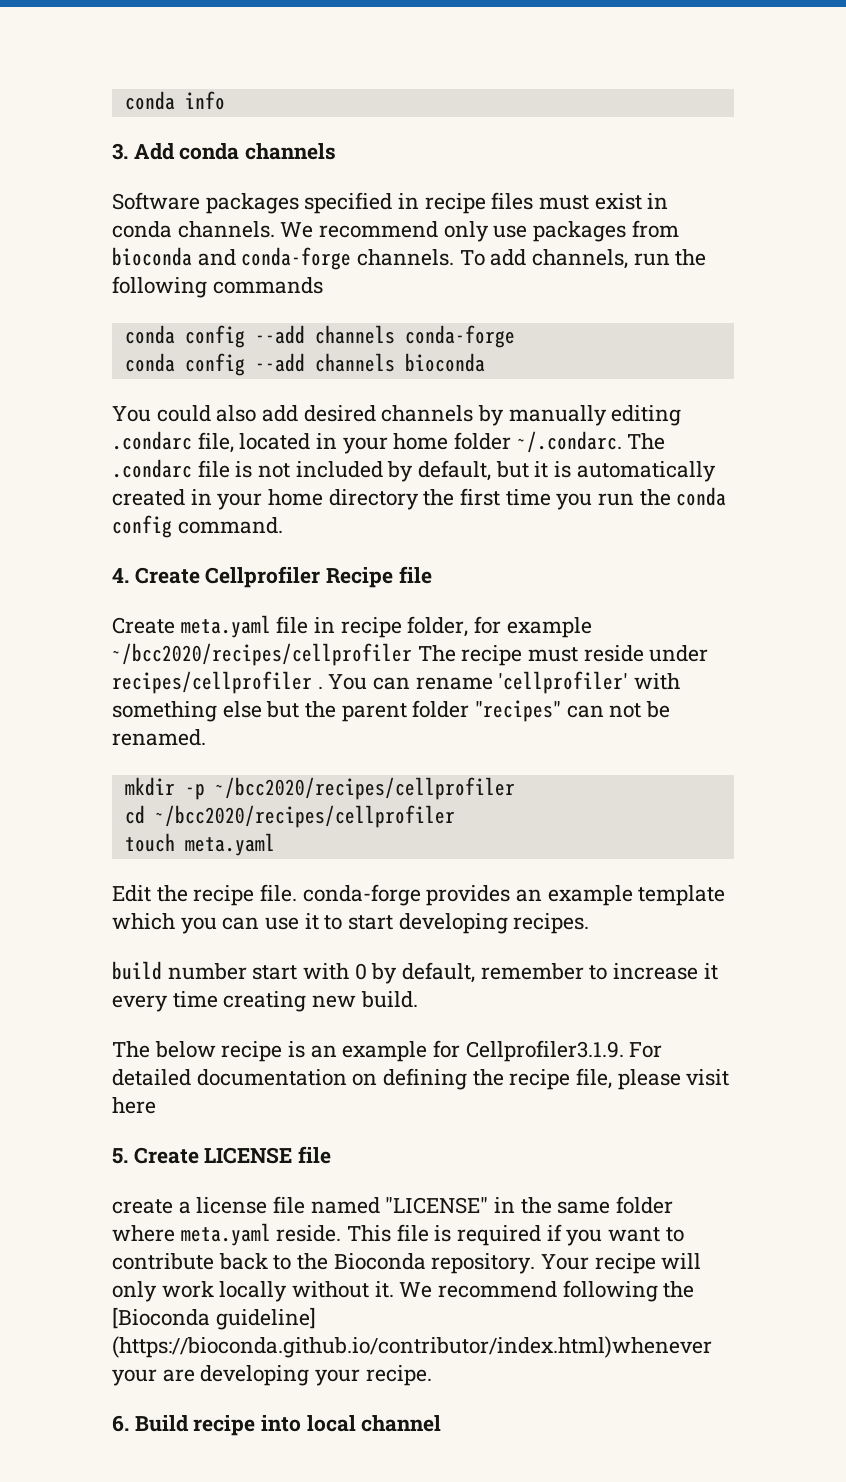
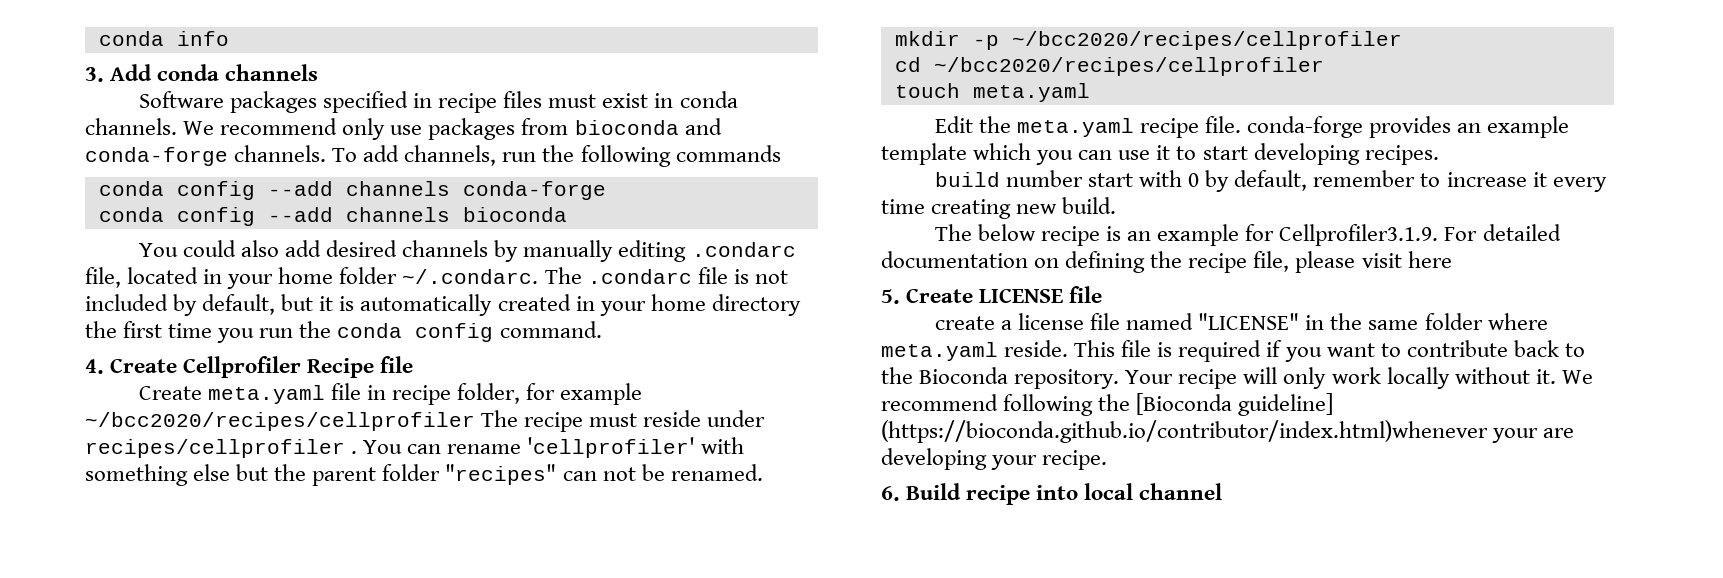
- Edit the recipe file. conda-forge provides an example template which you can use it to start developing recipes.
+ Edit the meta.yaml recipe file. conda-forge provides an example template which you can use it to start developing recipes.

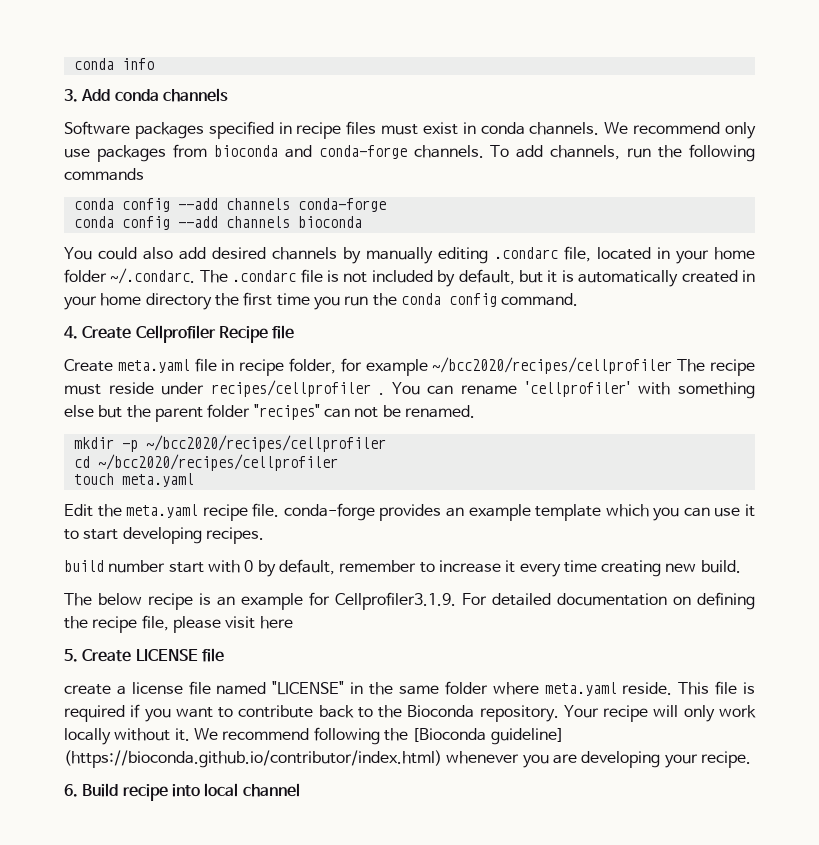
- We recommend following the [Bioconda guideline] (https://bioconda.github.io/contributor/index.html)whenever your are developing your recipe.
+ We recommend following the [Bioconda guideline] (https://bioconda.github.io/contributor/index.html) whenever you are developing your recipe.

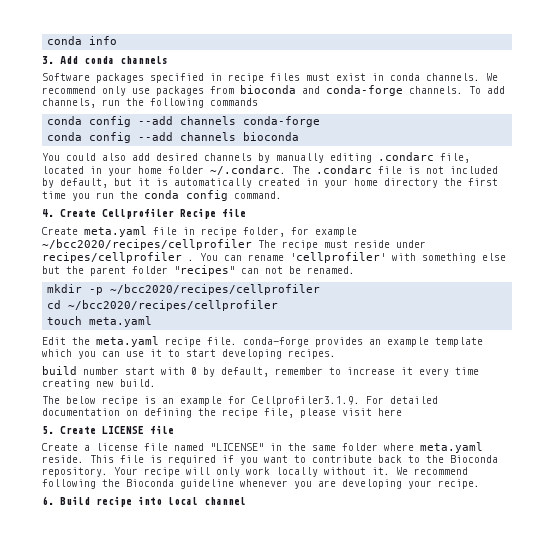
- create a license file named "LICENSE" in the same folder where meta.yaml reside.
+ Create a license file named "LICENSE" in the same folder where meta.yaml reside.
- We recommend following the [Bioconda guideline] (https://bioconda.github.io/contributor/index.html) whenever you are developing your recipe.
+ We recommend following the Bioconda guideline whenever you are developing your recipe.

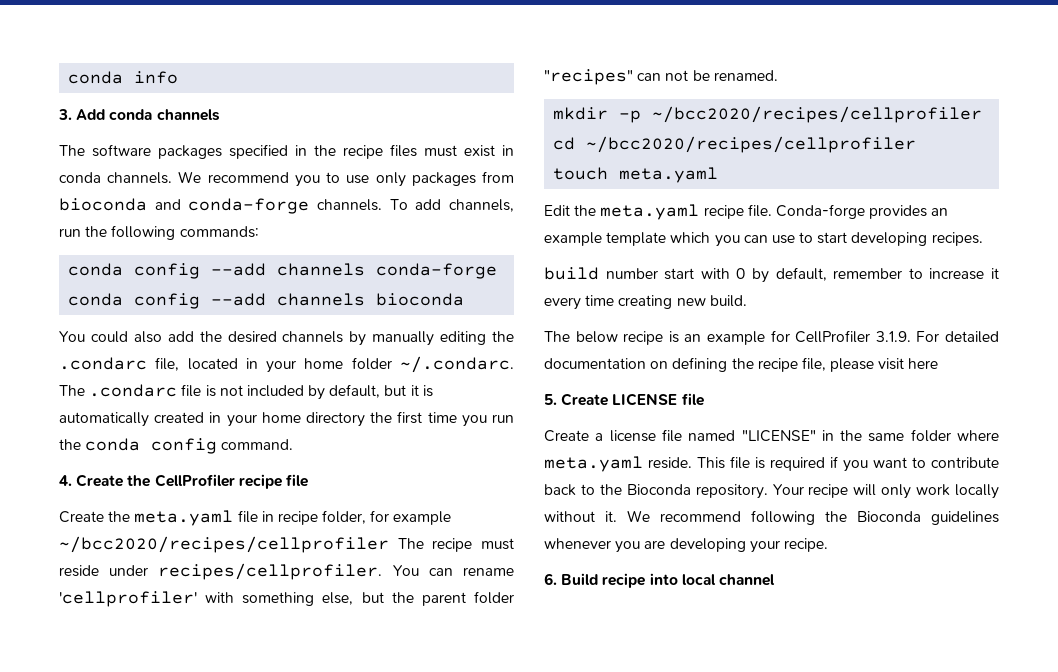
- Software packages specified in recipe files must exist in conda channels.
+ The software packages specified in the recipe files must exist in conda channels.
- We recommend only use packages from bioconda and conda-forge channels.
+ We recommend you to use only packages from bioconda and conda-forge channels.
- To add channels, run the following commands
+ To add channels, run the following commands:
- You could also add desired channels by manually editing .condarc file, located in your home folder ~/.condarc. The .condarc file is not included by default, but it is automatically created in your home directory the first time you run the conda config command.
+ You could also add the desired channels by manually editing the .condarc file, located in your home folder ~/.condarc. The .condarc file is not included by default, but it is automatically created in your home directory the first time you run the conda config command.
- 4. Create Cellprofiler Recipe file
- Create meta.yaml file in recipe folder, for example ~/bcc2020/recipes/cellprofiler The recipe must reside under recipes/cellprofiler .
+ 4. Create the CellProfiler recipe file
+ Create the meta.yaml file in recipe folder, for example ~/bcc2020/recipes/cellprofiler The recipe must reside under recipes/cellprofiler.
- You can rename 'cellprofiler' with something else but the parent folder "recipes" can not be renamed.
+ You can rename 'cellprofiler' with something else, but the parent folder "recipes" can not be renamed.
- Edit the meta.yaml recipe file. conda-forge provides an example template which you can use it to start developing recipes.
+ Edit the meta.yaml recipe file. Conda-forge provides an example template which you can use to start developing recipes.
- The below recipe is an example for Cellprofiler3.1.9. For detailed documentation on defining the recipe file, please visit here
+ The below recipe is an example for CellProfiler 3.1.9. For detailed documentation on defining the recipe file, please visit here
- We recommend following the Bioconda guideline whenever you are developing your recipe.
+ We recommend following the Bioconda guidelines whenever you are developing your recipe.

